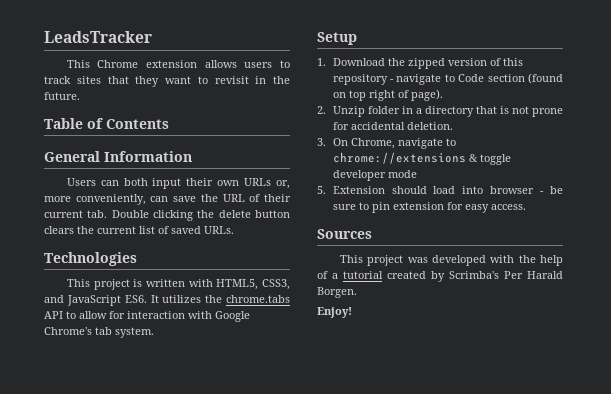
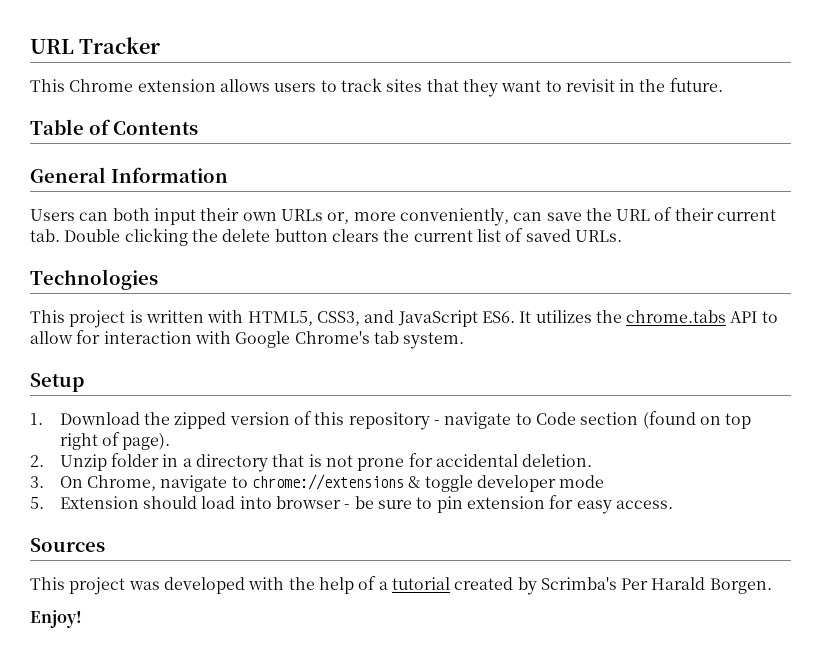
- LeadsTracker
+ URL Tracker

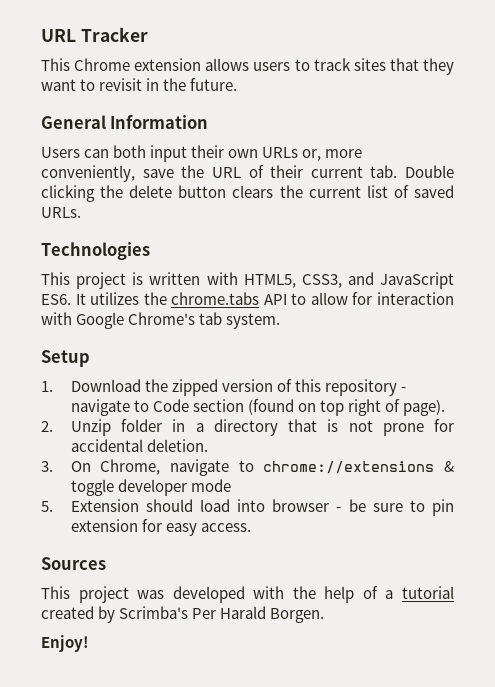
- Table of Contents
- Users can both input their own URLs or, more conveniently, can save the URL of their current tab. Double clicking the delete button clears the current list of saved URLs.
+ Users can both input their own URLs or, more conveniently, save the URL of their current tab. Double clicking the delete button clears the current list of saved URLs.

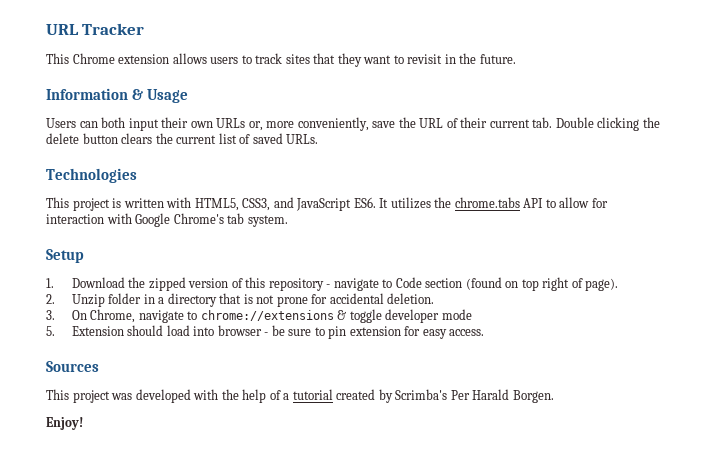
- General Information
+ Information & Usage

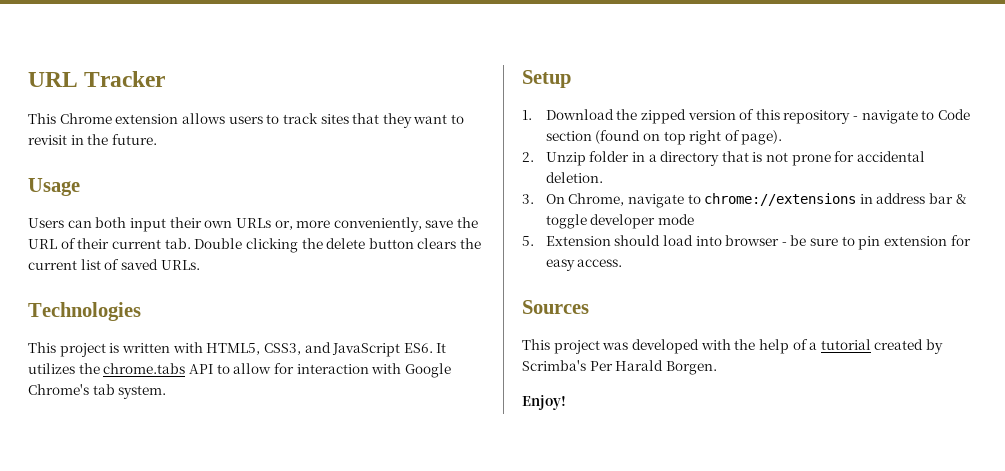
- Information & Usage
+ Usage
- 3. On Chrome, navigate to chrome://extensions & toggle developer mode
+ 3. On Chrome, navigate to chrome://extensions in address bar & toggle developer mode

